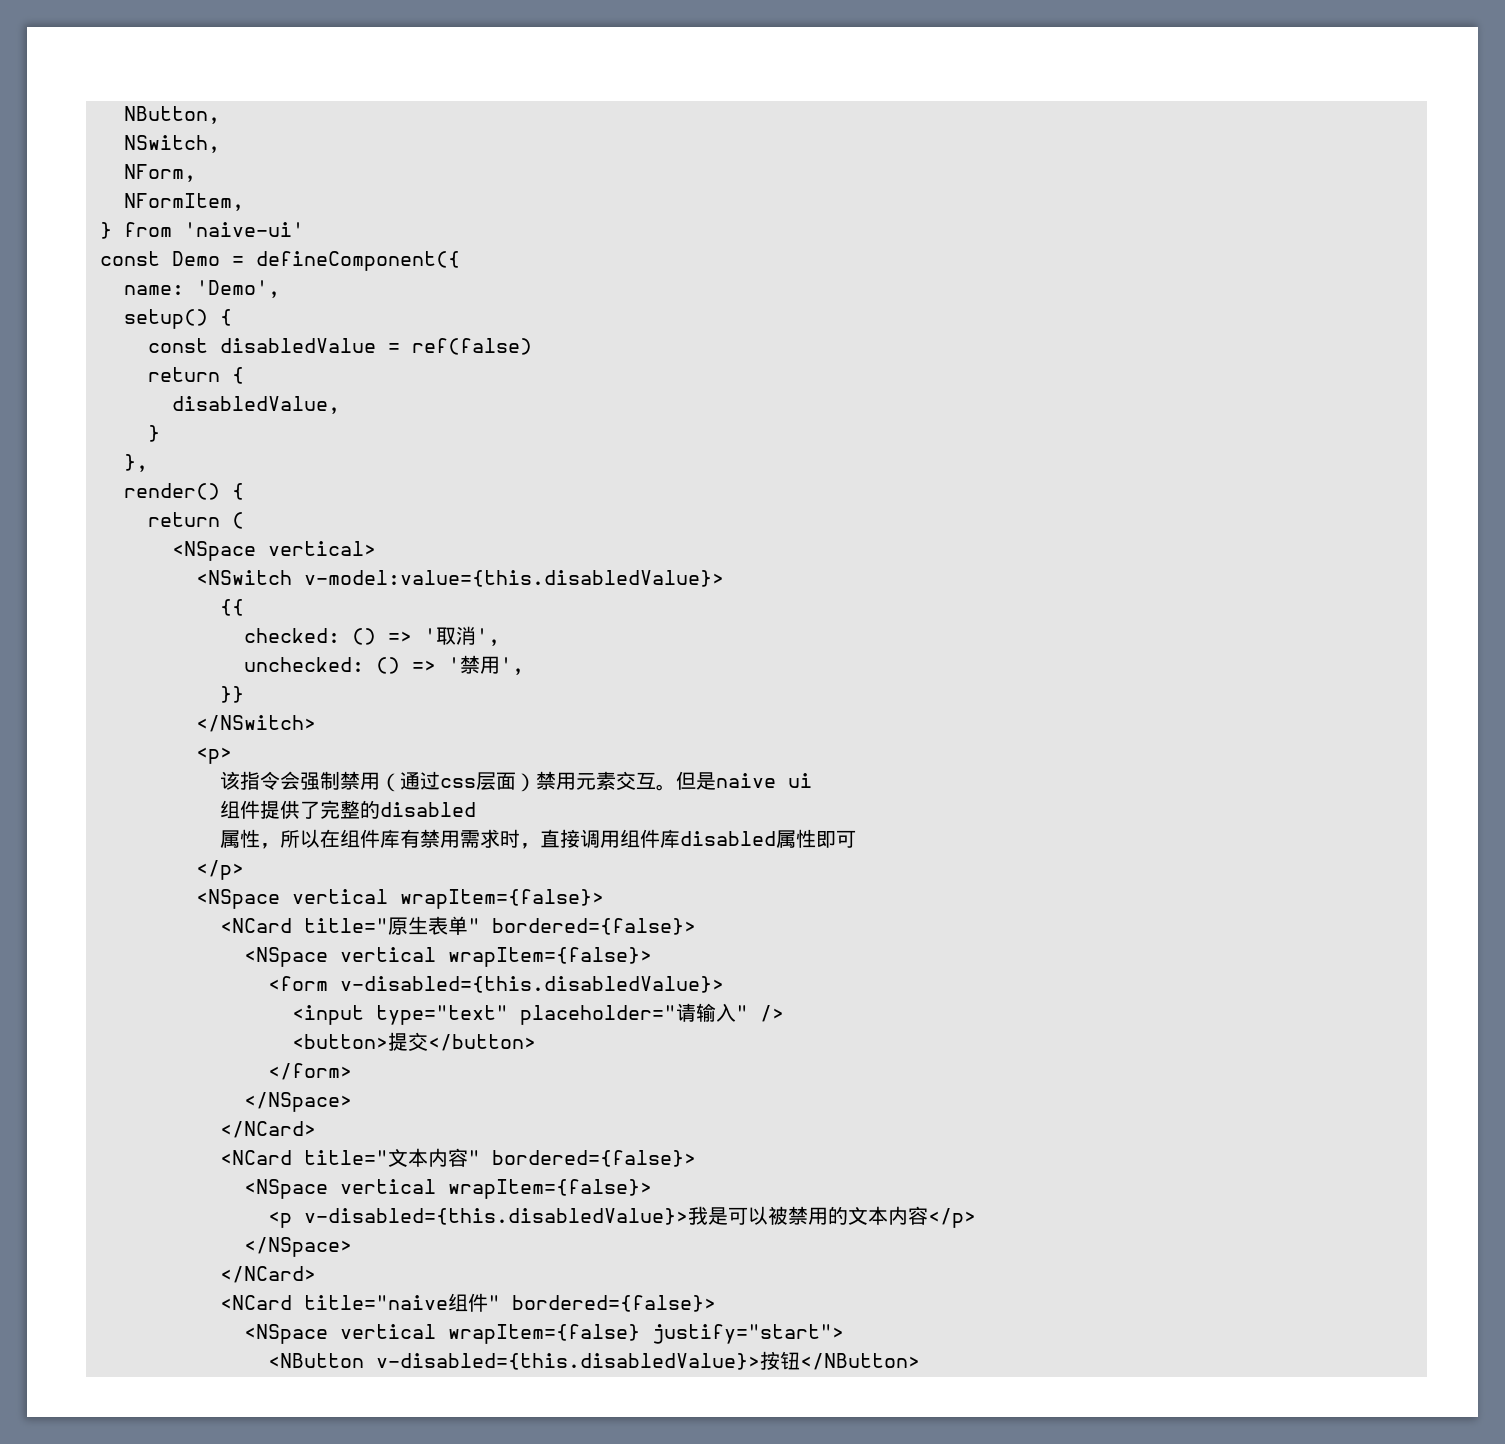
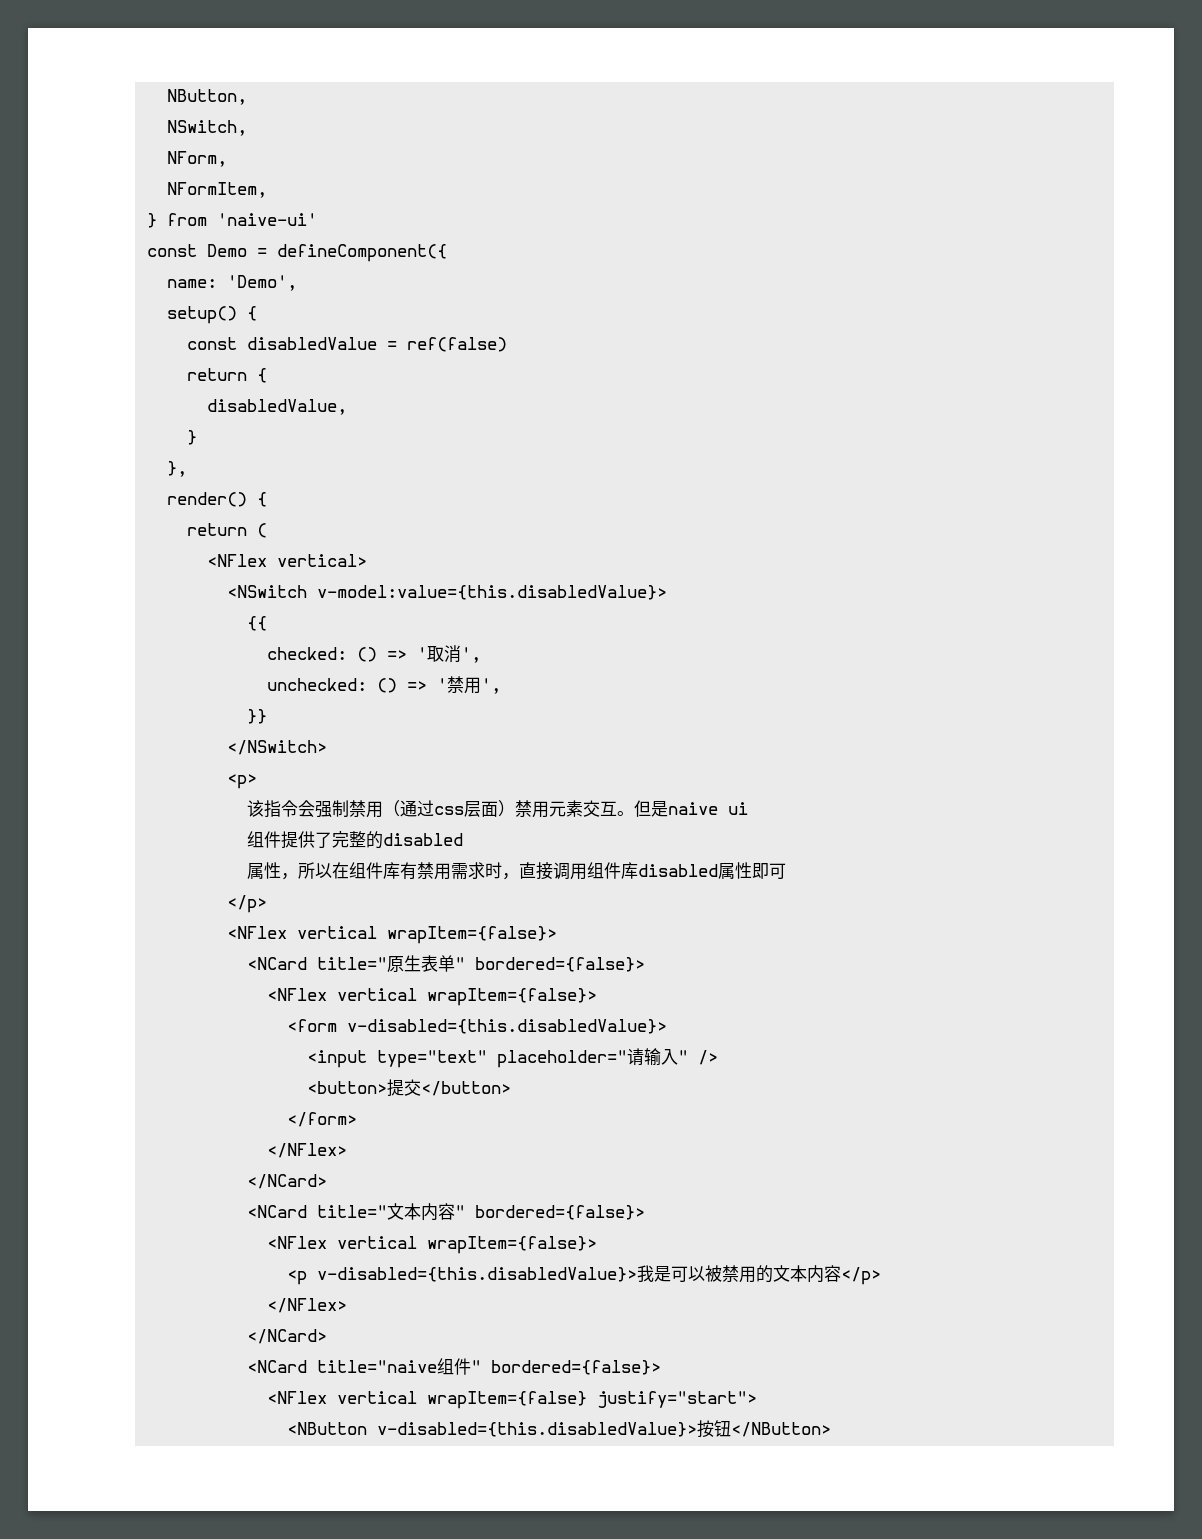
- <NSpace vertical>
+ <NFlex vertical>
  属性，所以在组件库有禁用需求时，直接调用组件库disabled属性即可
  </p>
- <NSpace vertical wrapItem={false}>
+ <NFlex vertical wrapItem={false}>
  <NCard title="原生表单" bordered={false}>
- <NSpace vertical wrapItem={false}>
+ <NFlex vertical wrapItem={false}>
  </form>
- </NSpace>
+ </NFlex>
  <NCard title="文本内容" bordered={false}>
- <NSpace vertical wrapItem={false}>
+ <NFlex vertical wrapItem={false}>
  <p v-disabled={this.disabledValue}>我是可以被禁用的文本内容</p>
- </NSpace>
+ </NFlex>
- <NSpace vertical wrapItem={false} justify="start">
+ <NFlex vertical wrapItem={false} justify="start">

